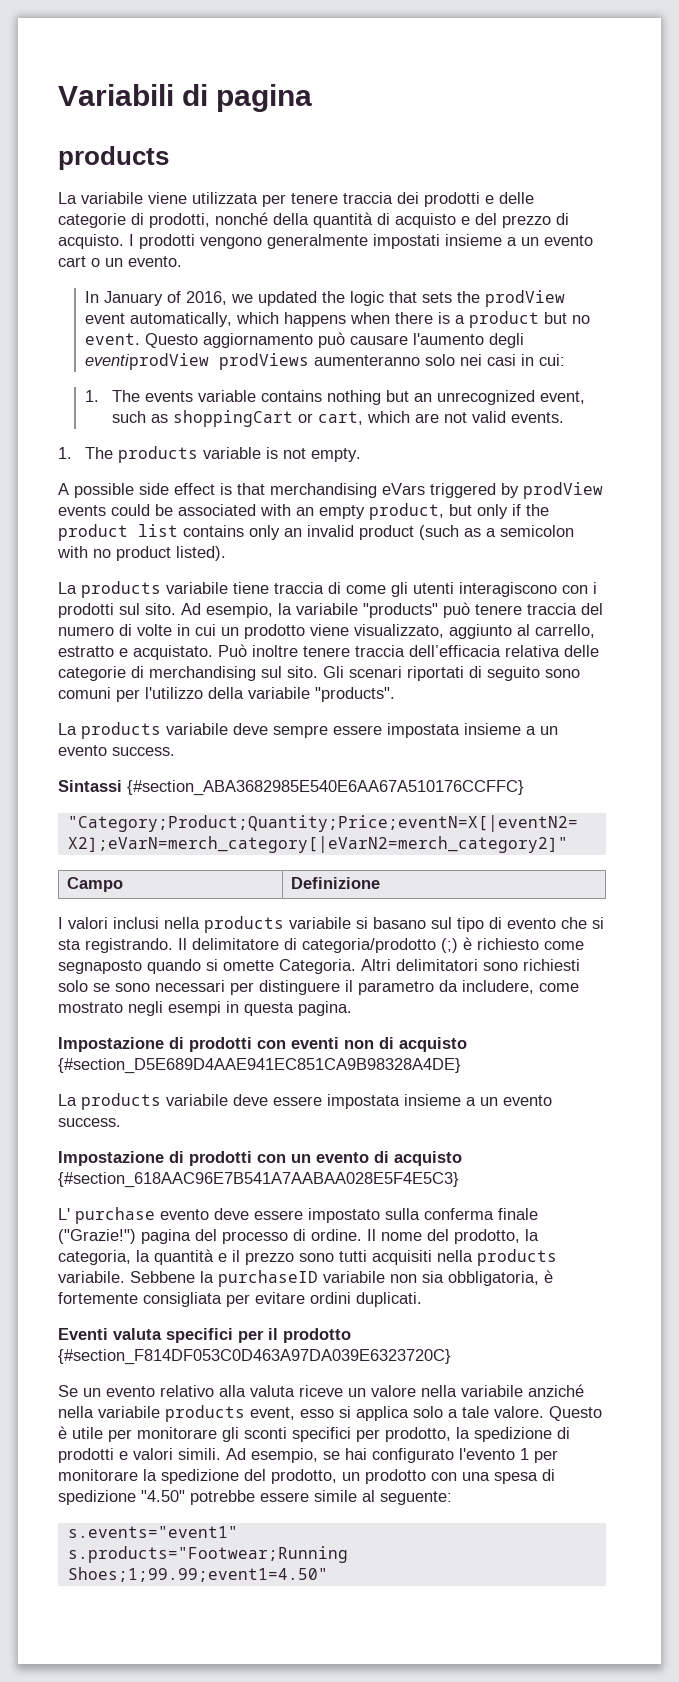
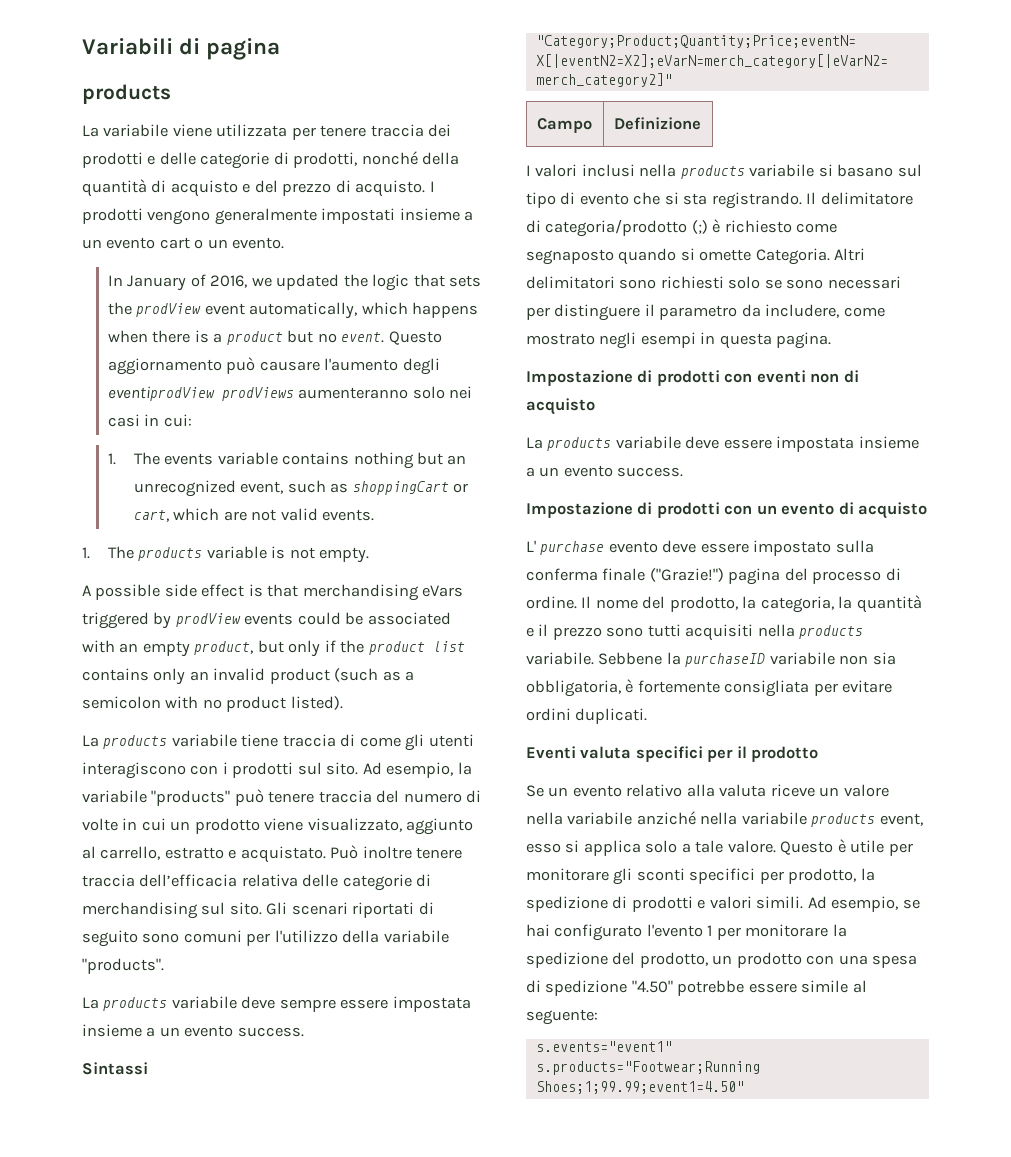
- Sintassi {#section_ABA3682985E540E6AA67A510176CCFFC}
+ Sintassi
- Impostazione di prodotti con eventi non di acquisto {#section_D5E689D4AAE941EC851CA9B98328A4DE}
+ Impostazione di prodotti con eventi non di acquisto
- Impostazione di prodotti con un evento di acquisto {#section_618AAC96E7B541A7AABAA028E5F4E5C3}
+ Impostazione di prodotti con un evento di acquisto
- Eventi valuta specifici per il prodotto {#section_F814DF053C0D463A97DA039E6323720C}
+ Eventi valuta specifici per il prodotto

